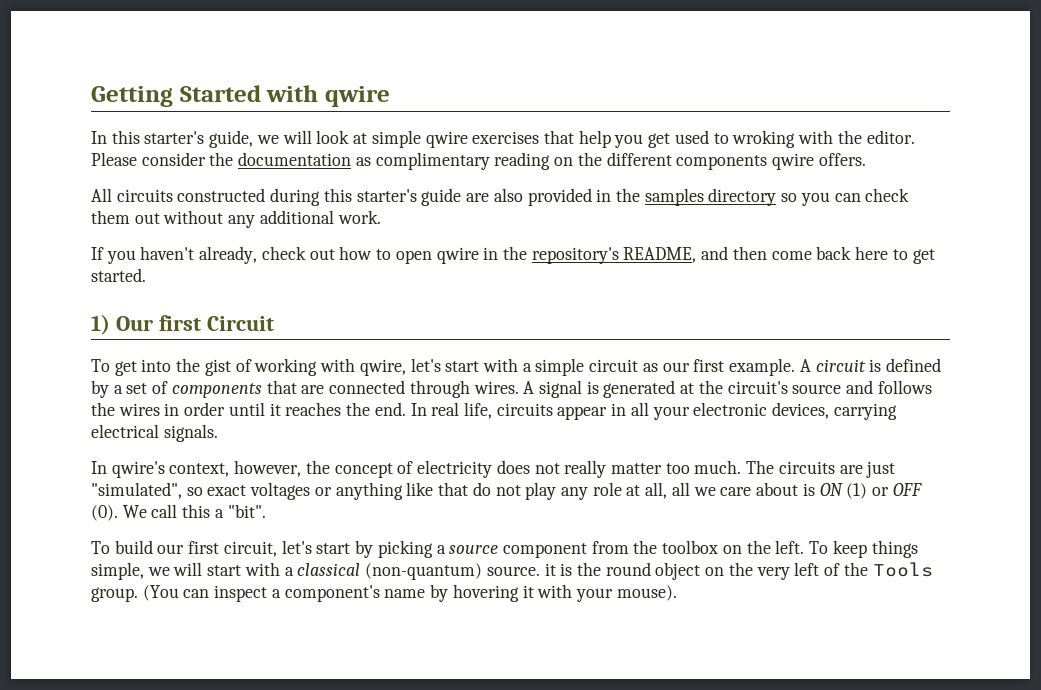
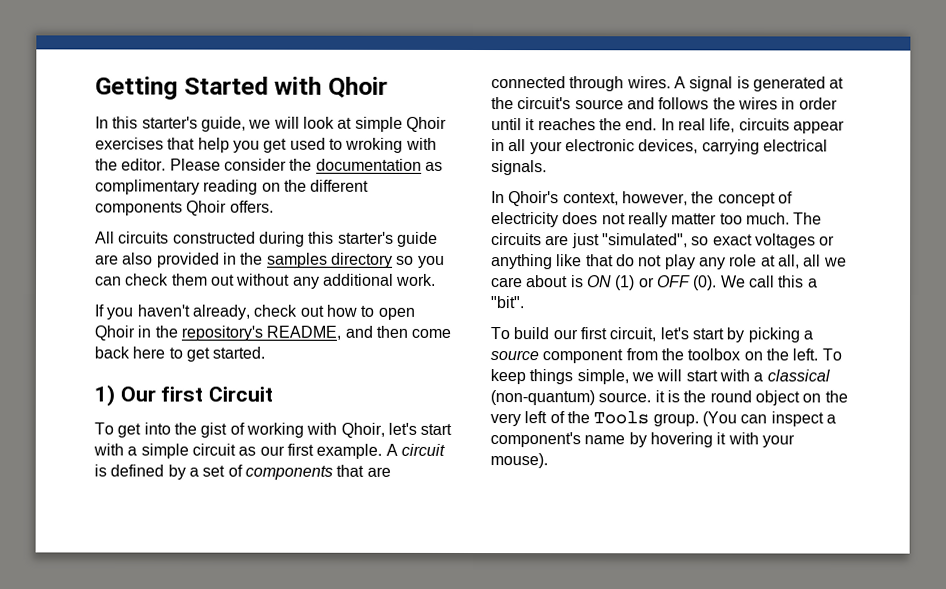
- Getting Started with qwire
+ Getting Started with Qhoir
- In this starter's guide, we will look at simple qwire exercises that help you get used to wroking with the editor.
+ In this starter's guide, we will look at simple Qhoir exercises that help you get used to wroking with the editor.
- Please consider the documentation as complimentary reading on the different components qwire offers.
+ Please consider the documentation as complimentary reading on the different components Qhoir offers.
- If you haven't already, check out how to open qwire in the repository's README, and then come back here to get started.
+ If you haven't already, check out how to open Qhoir in the repository's README, and then come back here to get started.
- To get into the gist of working with qwire, let's start with a simple circuit as our first example.
+ To get into the gist of working with Qhoir, let's start with a simple circuit as our first example.
- In qwire's context, however, the concept of electricity does not really matter too much.
+ In Qhoir's context, however, the concept of electricity does not really matter too much.

